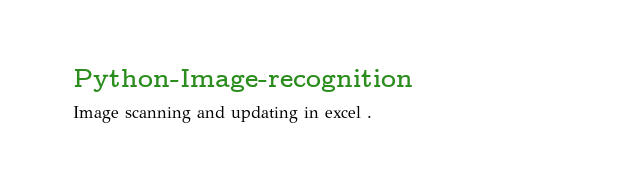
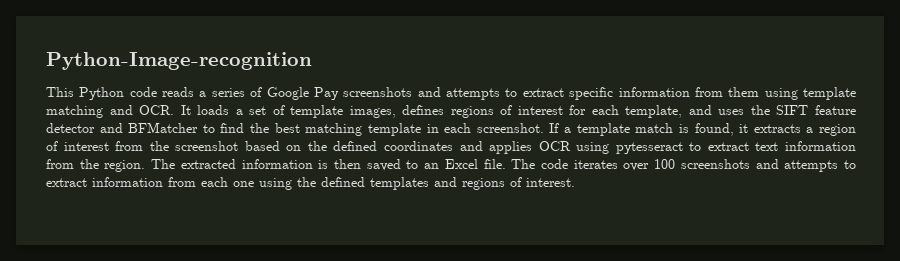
- Image scanning and updating in excel .
+ This Python code reads a series of Google Pay screenshots and attempts to extract specific information from them using template matching and OCR. It loads a set of template images, defines regions of interest for each template, and uses the SIFT feature detector and BFMatcher to find the best matching template in each screenshot. If a template match is found, it extracts a region of interest from the screenshot based on the defined coordinates and applies OCR using pytesseract to extract text information from the region. The extracted information is then saved to an Excel file. The code iterates over 100 screenshots and attempts to extract information from each one using the defined templates and regions of interest.

